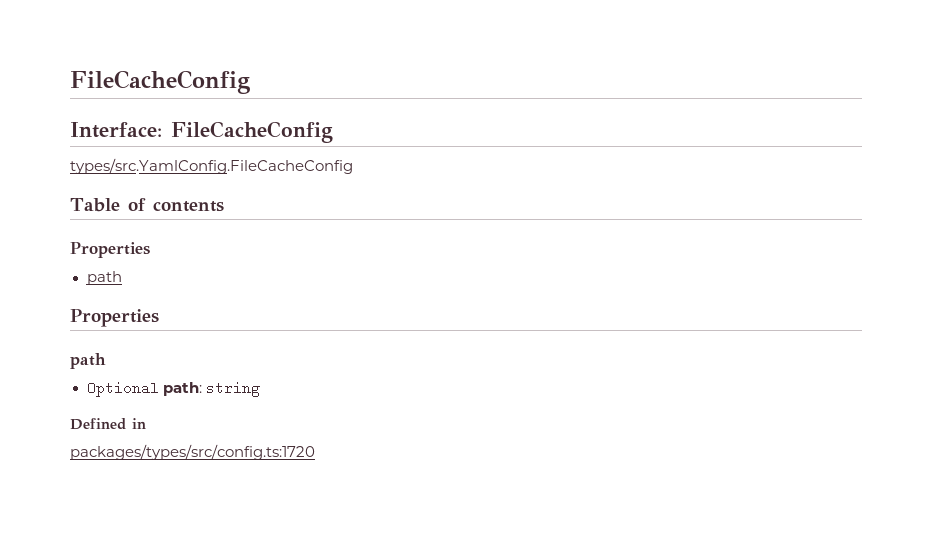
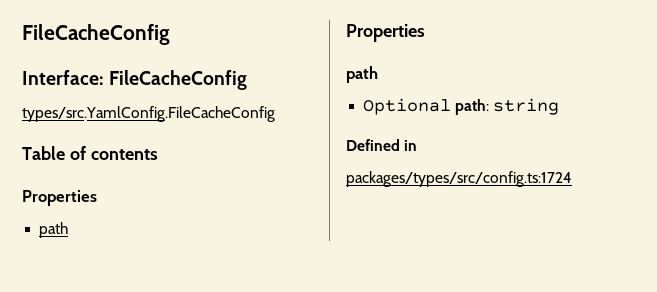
- packages/types/src/config.ts:1720
+ packages/types/src/config.ts:1724

